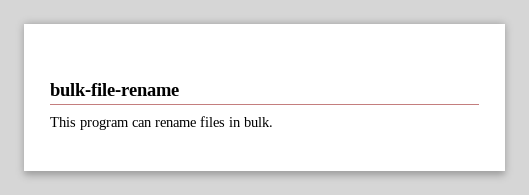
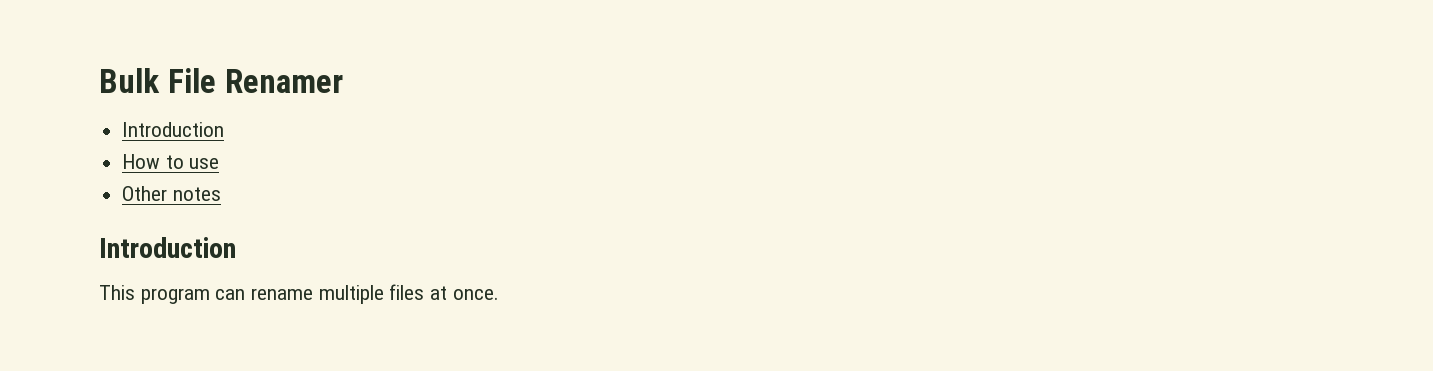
- bulk-file-rename
+ Bulk File Renamer
+ Introduction
+ How to use
+ Other notes
+ Introduction
- This program can rename files in bulk.
+ This program can rename multiple files at once.

